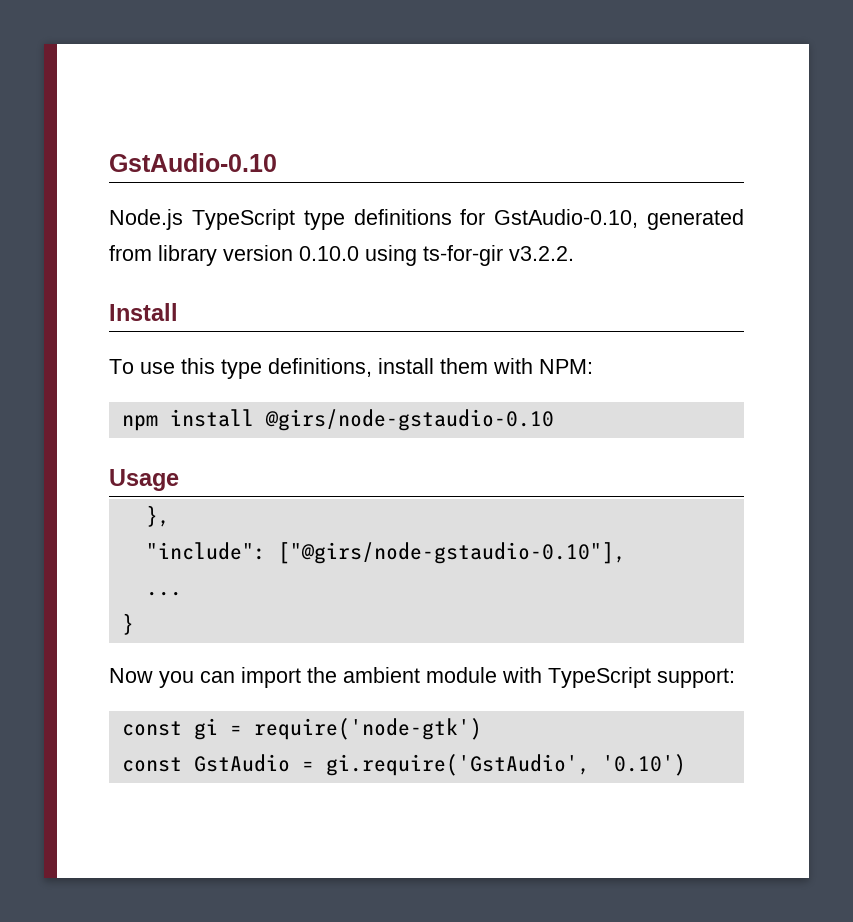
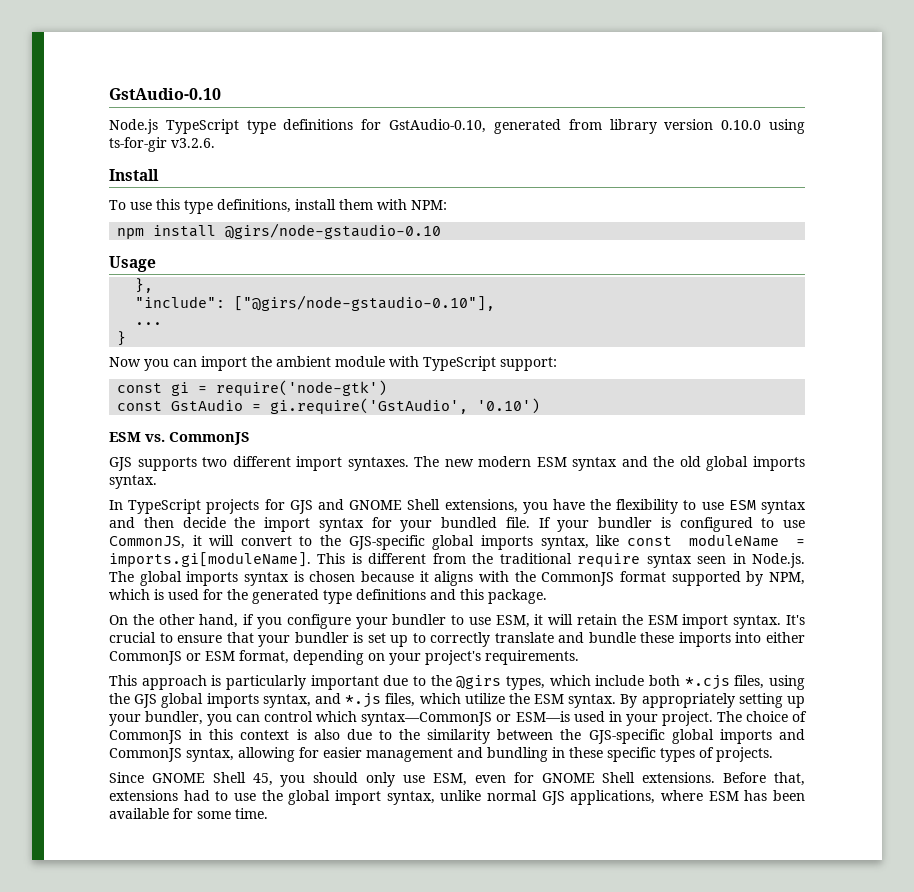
- Node.js TypeScript type definitions for GstAudio-0.10, generated from library version 0.10.0 using ts-for-gir v3.2.2.
+ Node.js TypeScript type definitions for GstAudio-0.10, generated from library version 0.10.0 using ts-for-gir v3.2.6.
+ ESM vs. CommonJS
+ GJS supports two different import syntaxes. The new modern ESM syntax and the old global imports syntax.
+ In TypeScript projects for GJS and GNOME Shell extensions, you have the flexibility to use ESM syntax and then decide the import syntax for your bundled file. If your bundler is configured to use CommonJS, it will convert to the GJS-specific global imports syntax, like const moduleName = imports.gi[moduleName]. This is different from the traditional require syntax seen in Node.js. The global imports syntax is chosen because it aligns with the CommonJS format supported by NPM, which is used for the generated type definitions and this package.
+ On the other hand, if you configure your bundler to use ESM, it will retain the ESM import syntax. It's crucial to ensure that your bundler is set up to correctly translate and bundle these imports into either CommonJS or ESM format, depending on your project's requirements.
+ This approach is particularly important due to the @girs types, which include both *.cjs files, using the GJS global imports syntax, and *.js files, which utilize the ESM syntax. By appropriately setting up your bundler, you can control which syntax—CommonJS or ESM—is used in your project. The choice of CommonJS in this context is also due to the similarity between the GJS-specific global imports and CommonJS syntax, allowing for easier management and bundling in these specific types of projects.
+ Since GNOME Shell 45, you should only use ESM, even for GNOME Shell extensions. Before that, extensions had to use the global import syntax, unlike normal GJS applications, where ESM has been available for some time.

